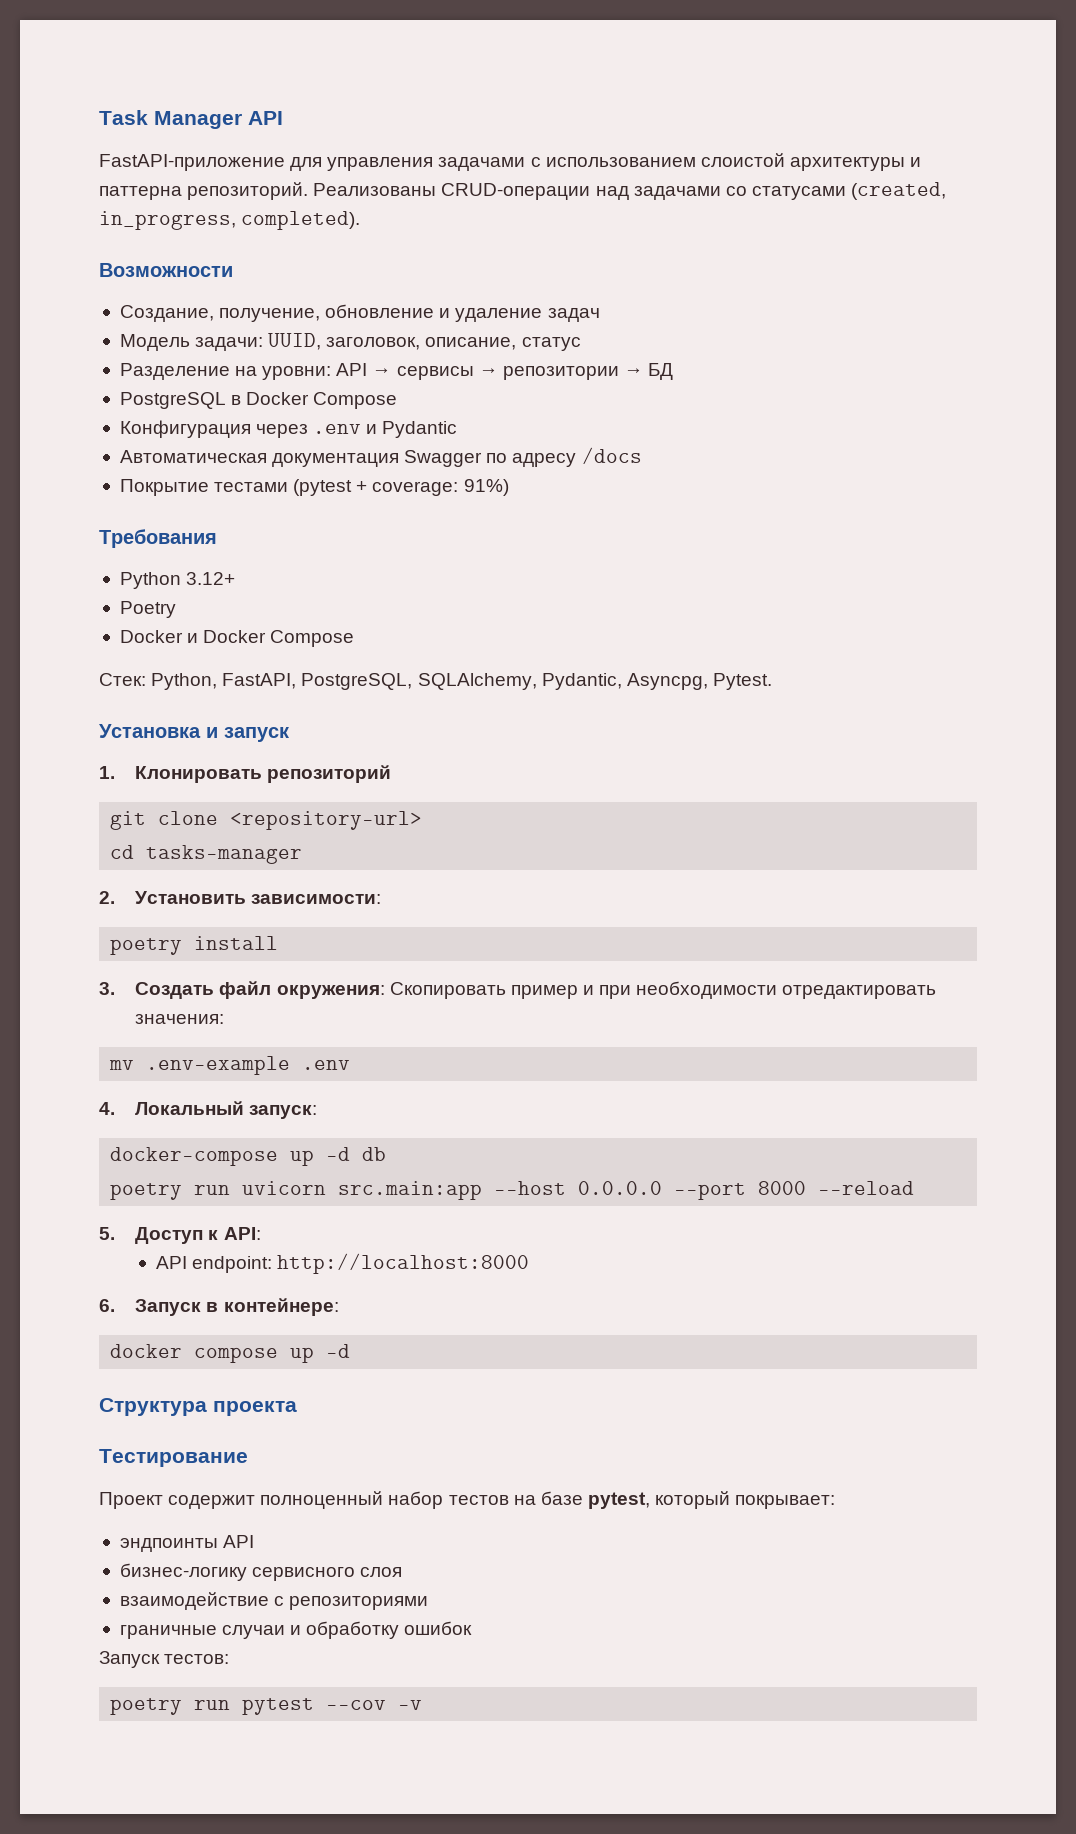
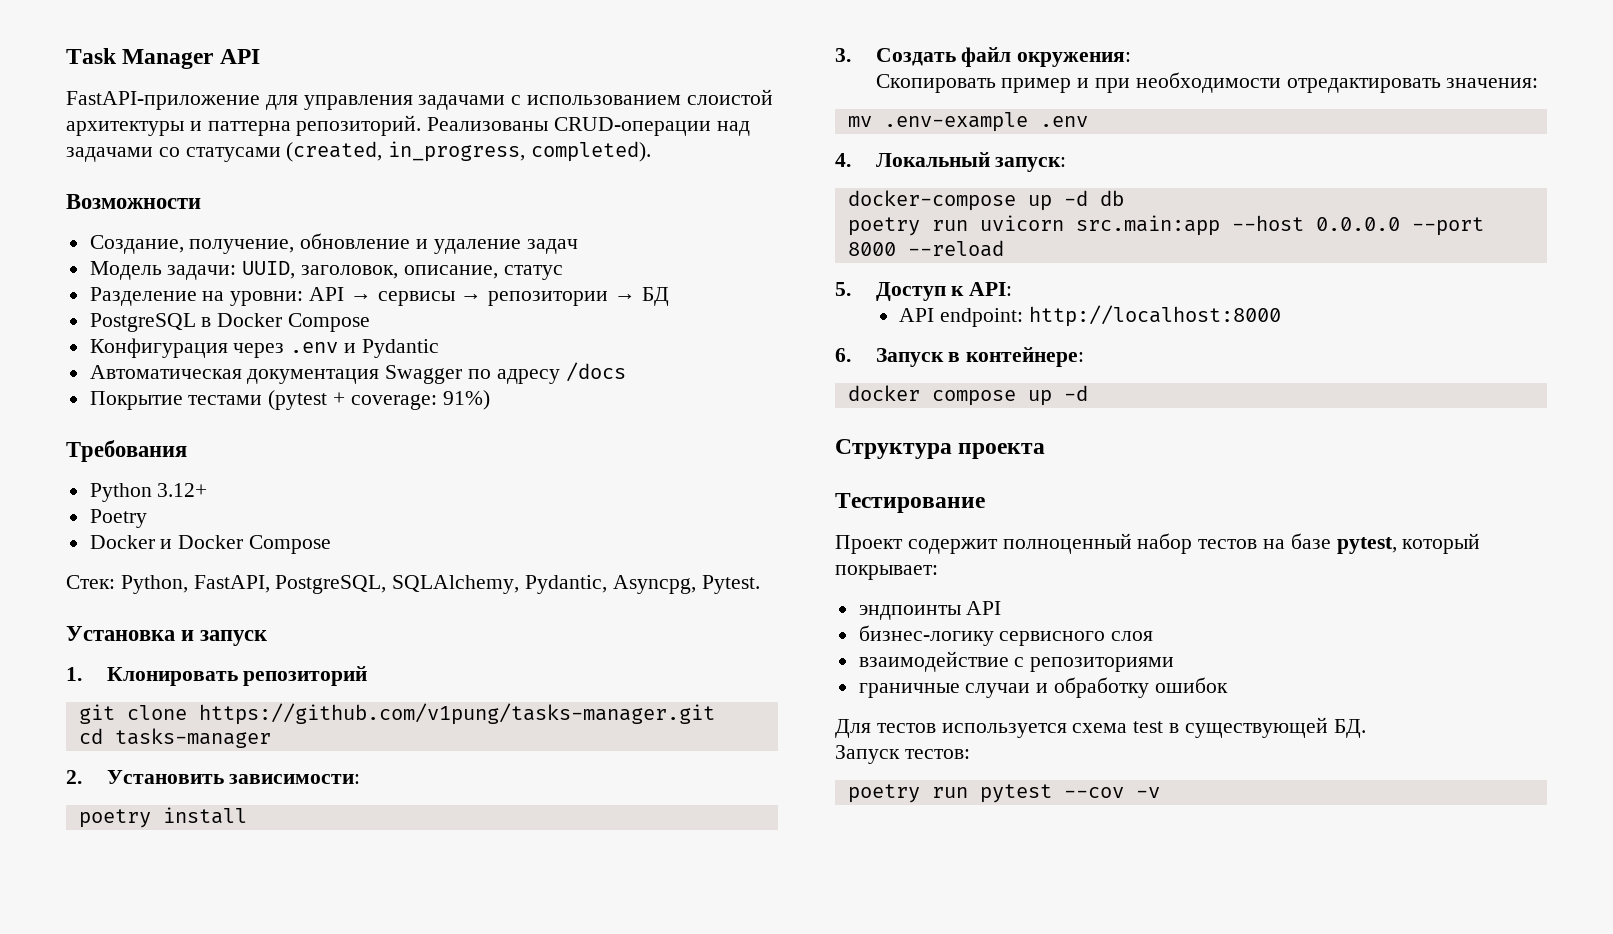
- git clone <repository-url>
+ git clone https://github.com/v1pung/tasks-manager.git
- 3. Создать файл окружения: Скопировать пример и при необходимости отредактировать значения:
+ 3. Создать файл окружения:
+ Скопировать пример и при необходимости отредактировать значения:
+ Для тестов используется схема test в существующей БД.

